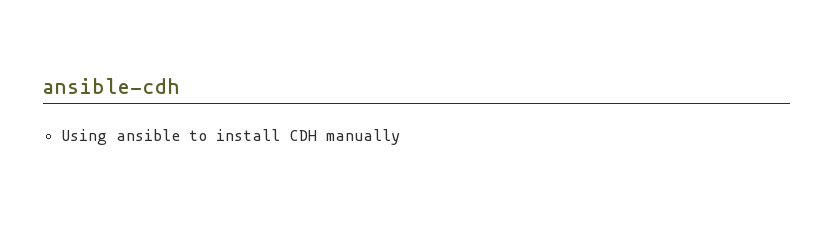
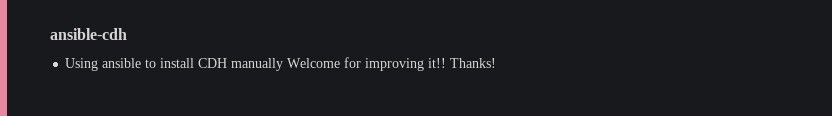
- Using ansible to install CDH manually
+ Using ansible to install CDH manually Welcome for improving it!! Thanks!

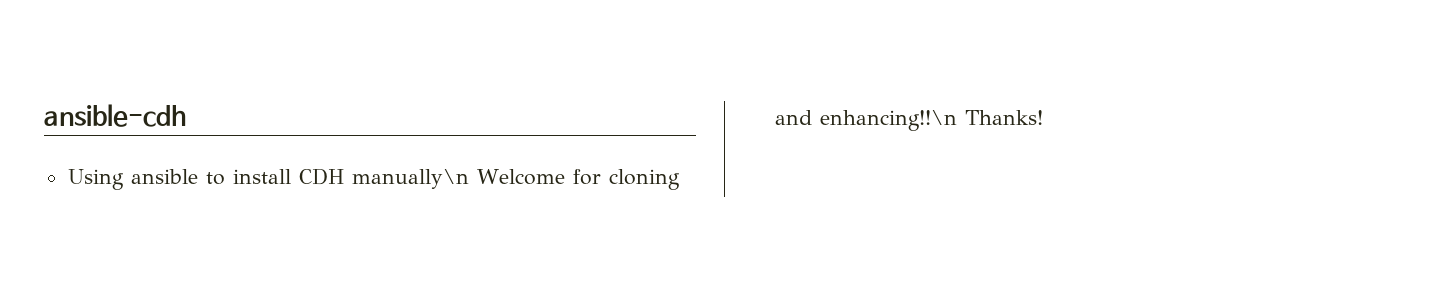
- Using ansible to install CDH manually Welcome for improving it!! Thanks!
+ Using ansible to install CDH manually\n Welcome for cloning and enhancing!!\n Thanks!

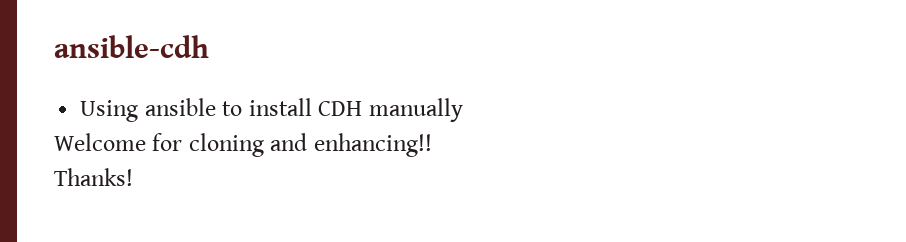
- Using ansible to install CDH manually\n Welcome for cloning and enhancing!!\n Thanks!
+ Using ansible to install CDH manually
+ Welcome for cloning and enhancing!!
+ Thanks!

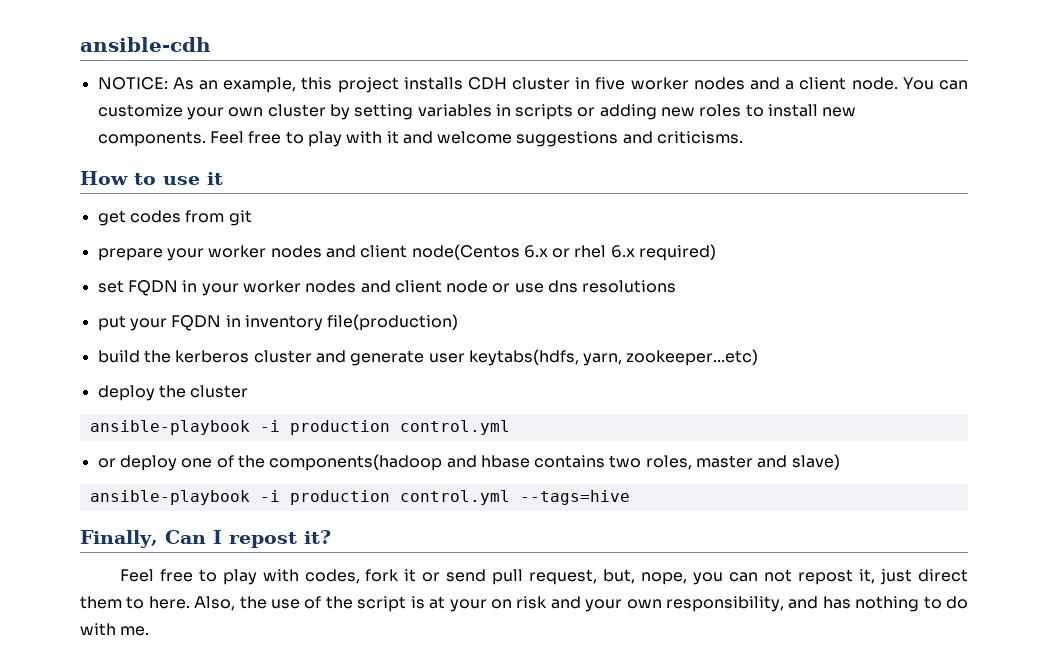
- Using ansible to install CDH manually
- Welcome for cloning and enhancing!!
- Thanks!
+ NOTICE: As an example, this project installs CDH cluster in five worker nodes and a client node. You can customize your own cluster by setting variables in scripts or adding new roles to install new components. Feel free to play with it and welcome suggestions and criticisms.
+ How to use it
+ get codes from git
+ prepare your worker nodes and client node(Centos 6.x or rhel 6.x required)
+ set FQDN in your worker nodes and client node or use dns resolutions
+ put your FQDN in inventory file(production)
+ build the kerberos cluster and generate user keytabs(hdfs, yarn, zookeeper...etc)
+ deploy the cluster
+ ansible-playbook -i production control.yml
+ or deploy one of the components(hadoop and hbase contains two roles, master and slave)
+ ansible-playbook -i production control.yml --tags=hive
+ Finally, Can I repost it?
+ Feel free to play with codes, fork it or send pull request, but, nope, you can not repost it, just direct them to here. Also, the use of the script is at your on risk and your own responsibility, and has nothing to do with me.

